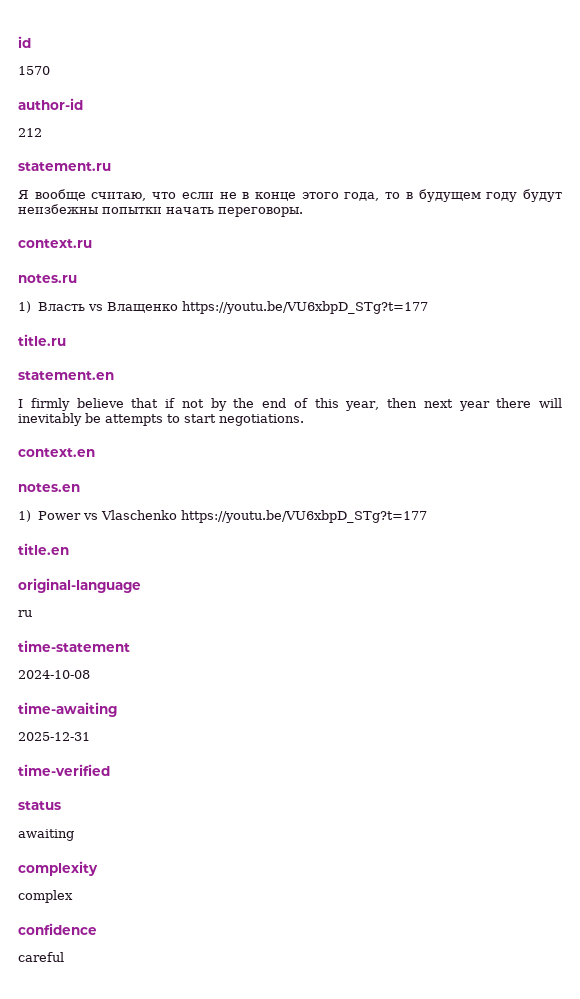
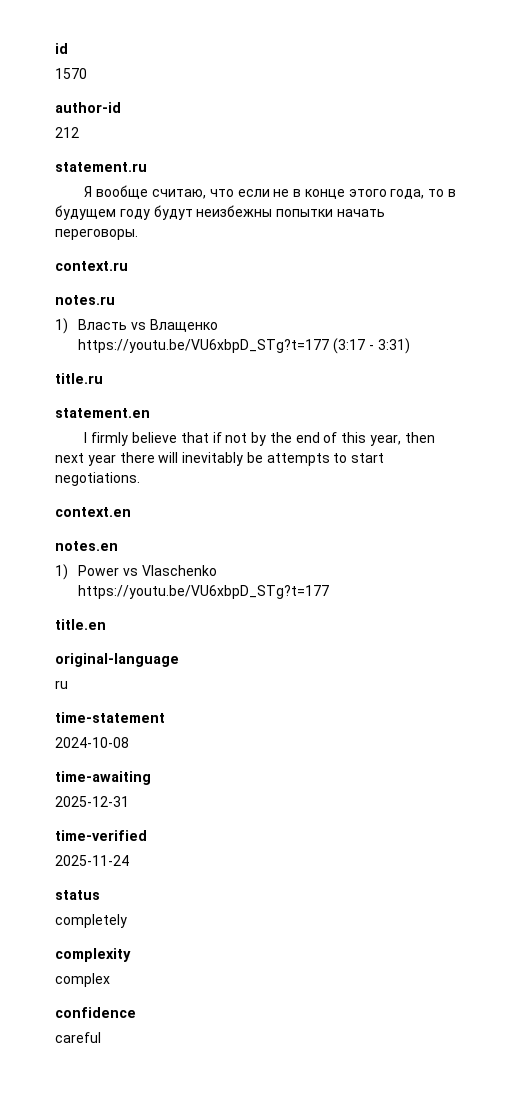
- 1) Власть vs Влащенко https://youtu.be/VU6xbpD_STg?t=177
+ 1) Власть vs Влащенко https://youtu.be/VU6xbpD_STg?t=177 (3:17 - 3:31)
+ 2025-11-24
- awaiting
+ completely

